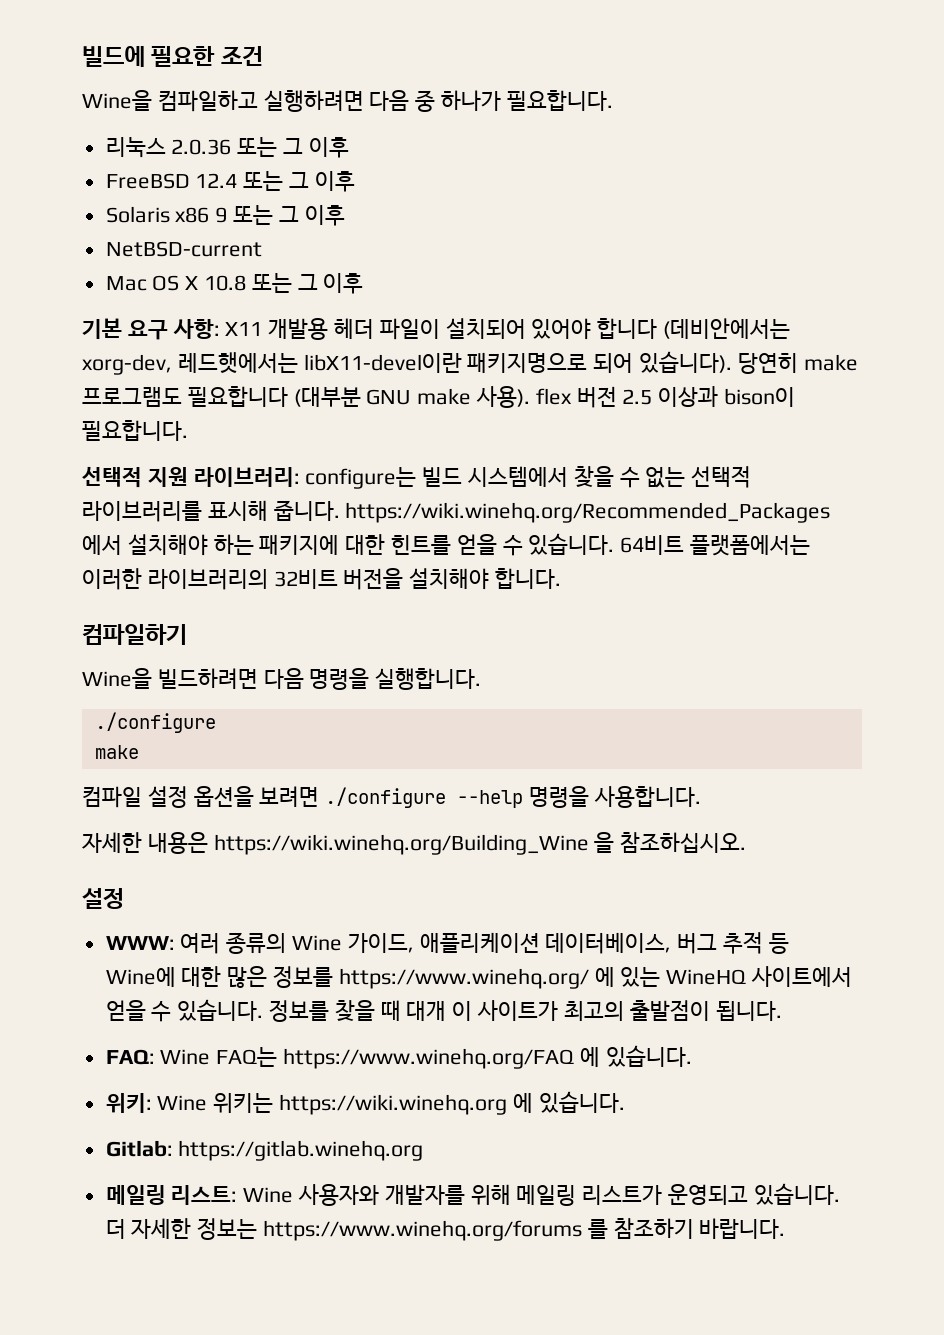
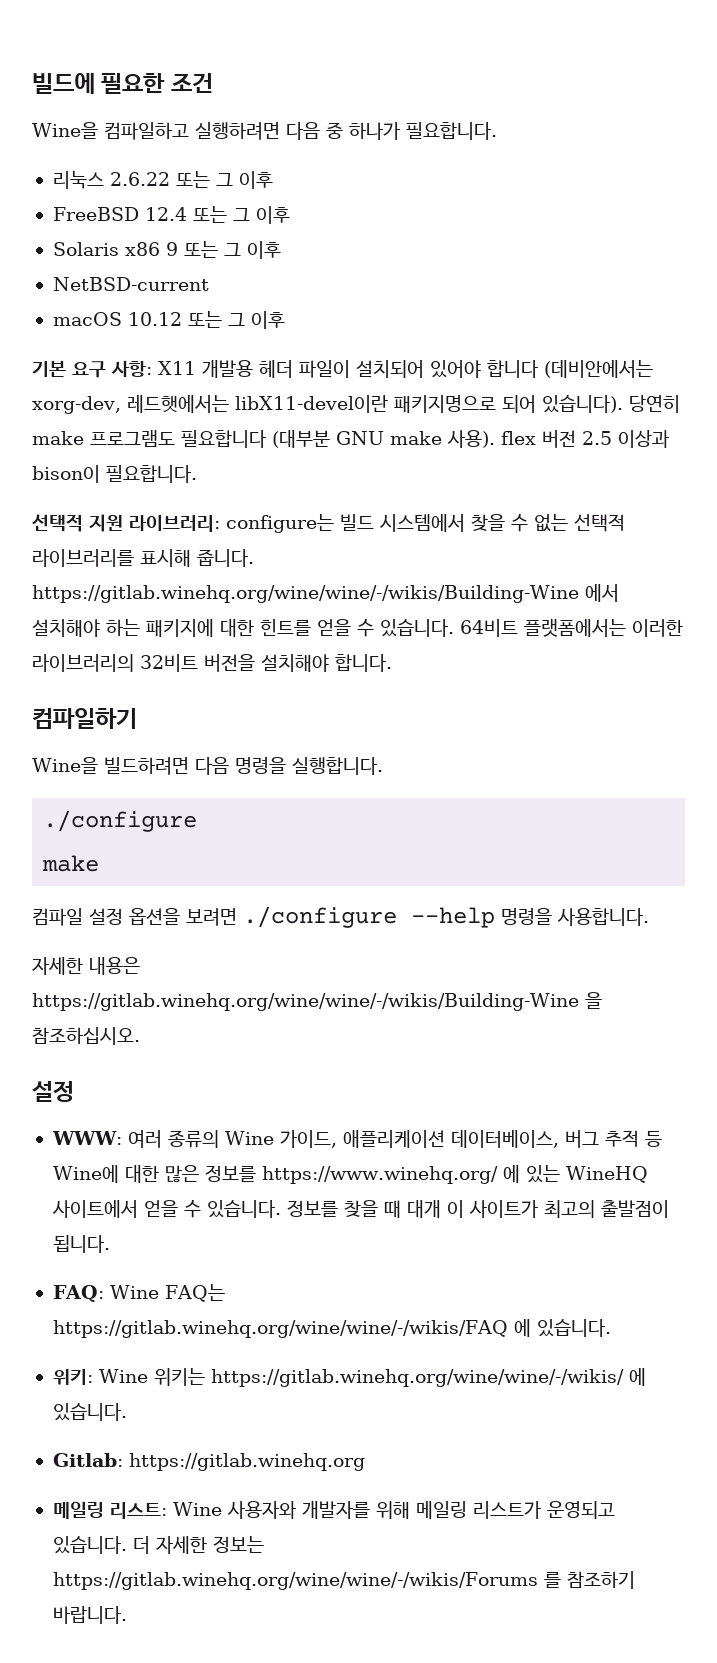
- 리눅스 2.0.36 또는 그 이후
+ 리눅스 2.6.22 또는 그 이후
- Mac OS X 10.8 또는 그 이후
+ macOS 10.12 또는 그 이후
- 선택적 지원 라이브러리: configure는 빌드 시스템에서 찾을 수 없는 선택적 라이브러리를 표시해 줍니다. https://wiki.winehq.org/Recommended_Packages 에서 설치해야 하는 패키지에 대한 힌트를 얻을 수 있습니다.
+ 선택적 지원 라이브러리: configure는 빌드 시스템에서 찾을 수 없는 선택적 라이브러리를 표시해 줍니다. https://gitlab.winehq.org/wine/wine/-/wikis/Building-Wine 에서 설치해야 하는 패키지에 대한 힌트를 얻을 수 있습니다.
- 자세한 내용은 https://wiki.winehq.org/Building_Wine 을 참조하십시오.
+ 자세한 내용은 https://gitlab.winehq.org/wine/wine/-/wikis/Building-Wine 을 참조하십시오.
- FAQ: Wine FAQ는 https://www.winehq.org/FAQ 에 있습니다.
+ FAQ: Wine FAQ는 https://gitlab.winehq.org/wine/wine/-/wikis/FAQ 에 있습니다.
- 위키: Wine 위키는 https://wiki.winehq.org 에 있습니다.
+ 위키: Wine 위키는 https://gitlab.winehq.org/wine/wine/-/wikis/ 에 있습니다.
- 더 자세한 정보는 https://www.winehq.org/forums 를 참조하기 바랍니다.
+ 더 자세한 정보는 https://gitlab.winehq.org/wine/wine/-/wikis/Forums 를 참조하기 바랍니다.

